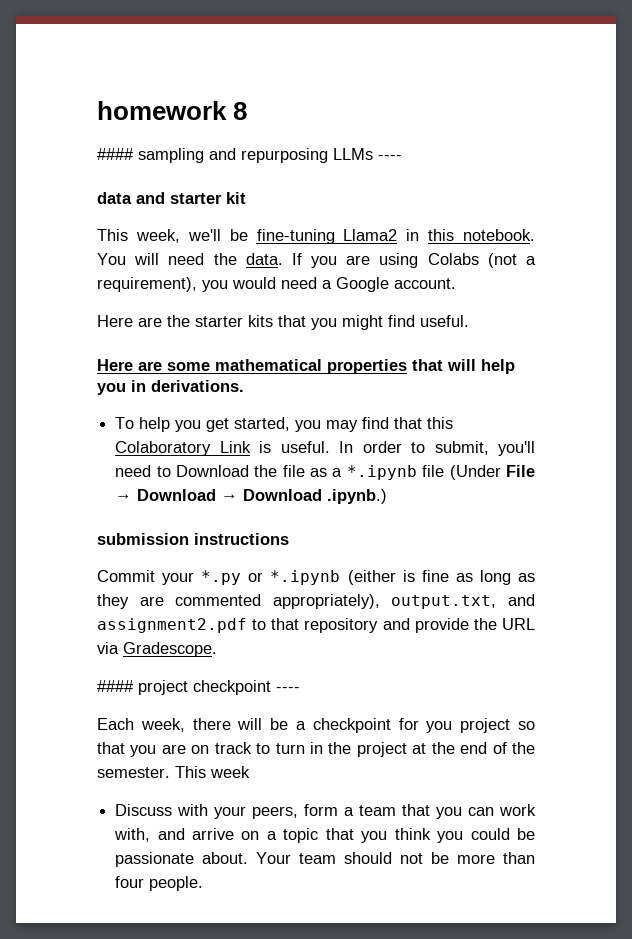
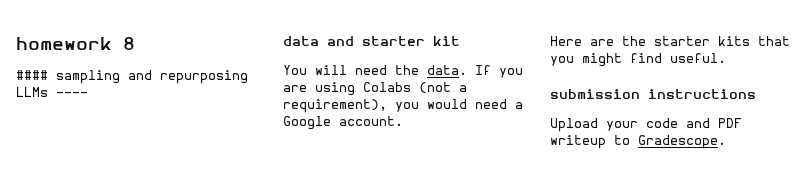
- This week, we'll be fine-tuning Llama2 in this notebook.
- Here are some mathematical properties that will help you in derivations.
- To help you get started, you may find that this Colaboratory Link is useful. In order to submit, you'll need to Download the file as a *.ipynb file (Under File → Download → Download .ipynb.)
  submission instructions
- Commit your *.py or *.ipynb (either is fine as long as they are commented appropriately), output.txt, and assignment2.pdf to that repository and provide the URL via Gradescope.
- #### project checkpoint ----
- Each week, there will be a checkpoint for you project so that you are on track to turn in the project at the end of the semester. This week
- Discuss with your peers, form a team that you can work with, and arrive on a topic that you think you could be passionate about. Your team should not be more than four people.
+ Upload your code and PDF writeup to Gradescope.

